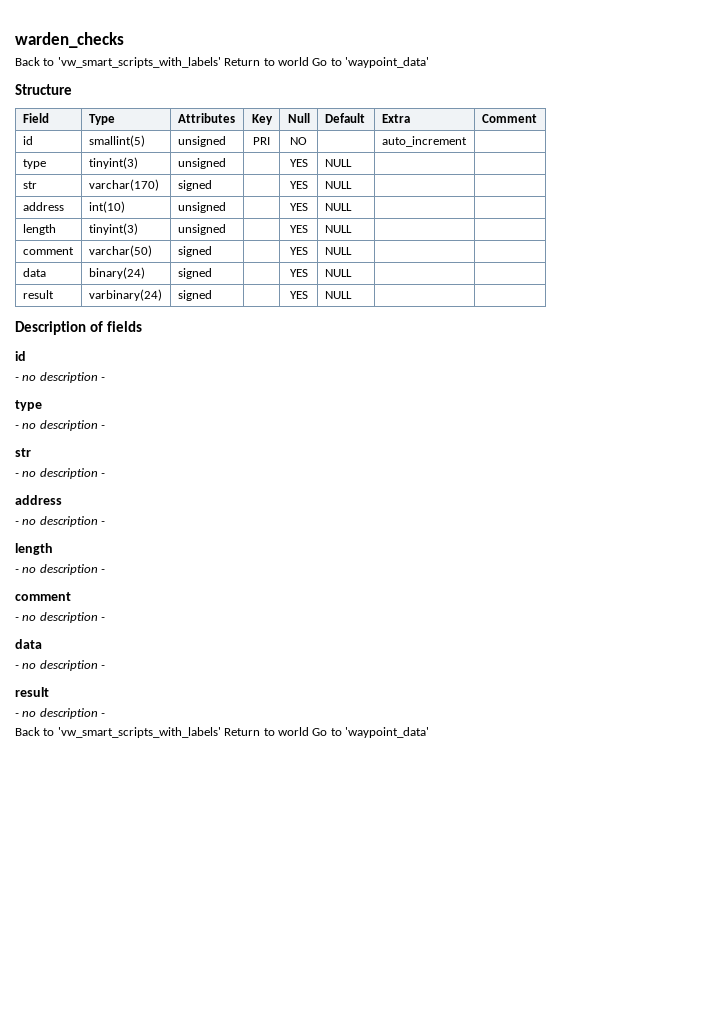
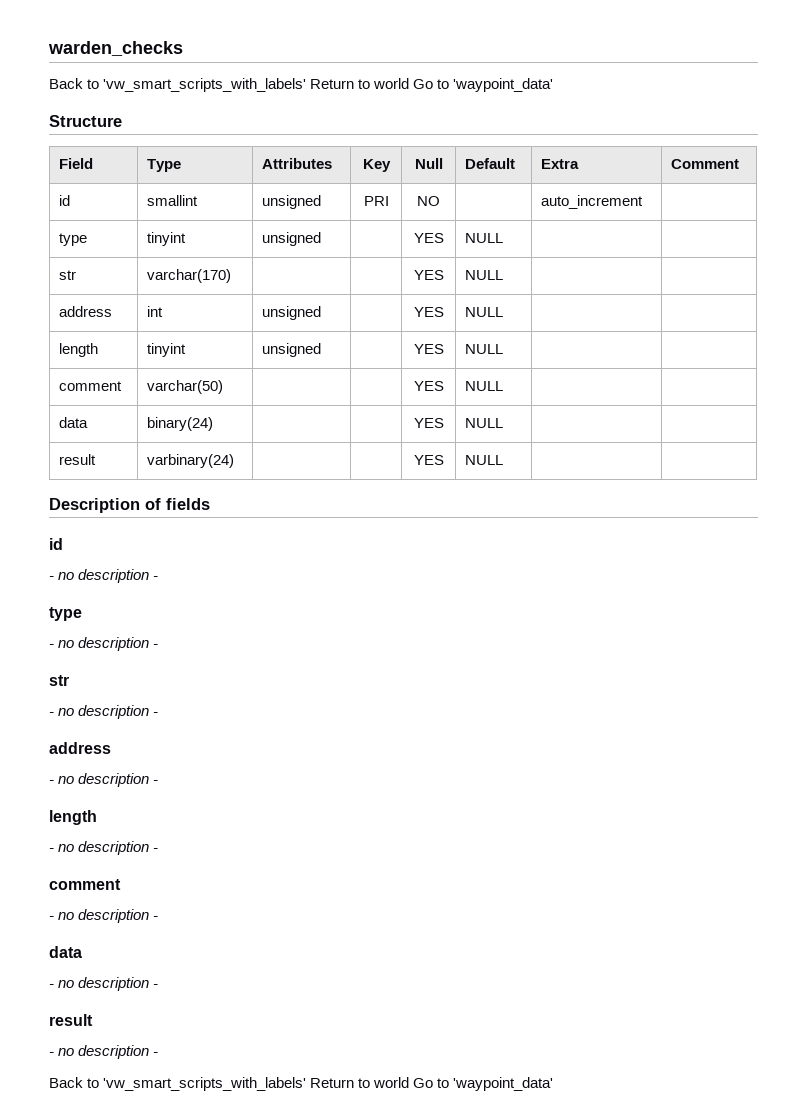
- id | smallint(5) | unsigned | PRI | NO | | auto_increment |
+ id | smallint | unsigned | PRI | NO | | auto_increment |
- type | tinyint(3) | unsigned | | YES | NULL | |
+ type | tinyint | unsigned | | YES | NULL | |
- str | varchar(170) | signed | | YES | NULL | |
+ str | varchar(170) | | | YES | NULL | |
- address | int(10) | unsigned | | YES | NULL | |
+ address | int | unsigned | | YES | NULL | |
- length | tinyint(3) | unsigned | | YES | NULL | |
+ length | tinyint | unsigned | | YES | NULL | |
- comment | varchar(50) | signed | | YES | NULL | |
+ comment | varchar(50) | | | YES | NULL | |
- data | binary(24) | signed | | YES | NULL | |
+ data | binary(24) | | | YES | NULL | |
- result | varbinary(24) | signed | | YES | NULL | |
+ result | varbinary(24) | | | YES | NULL | |

